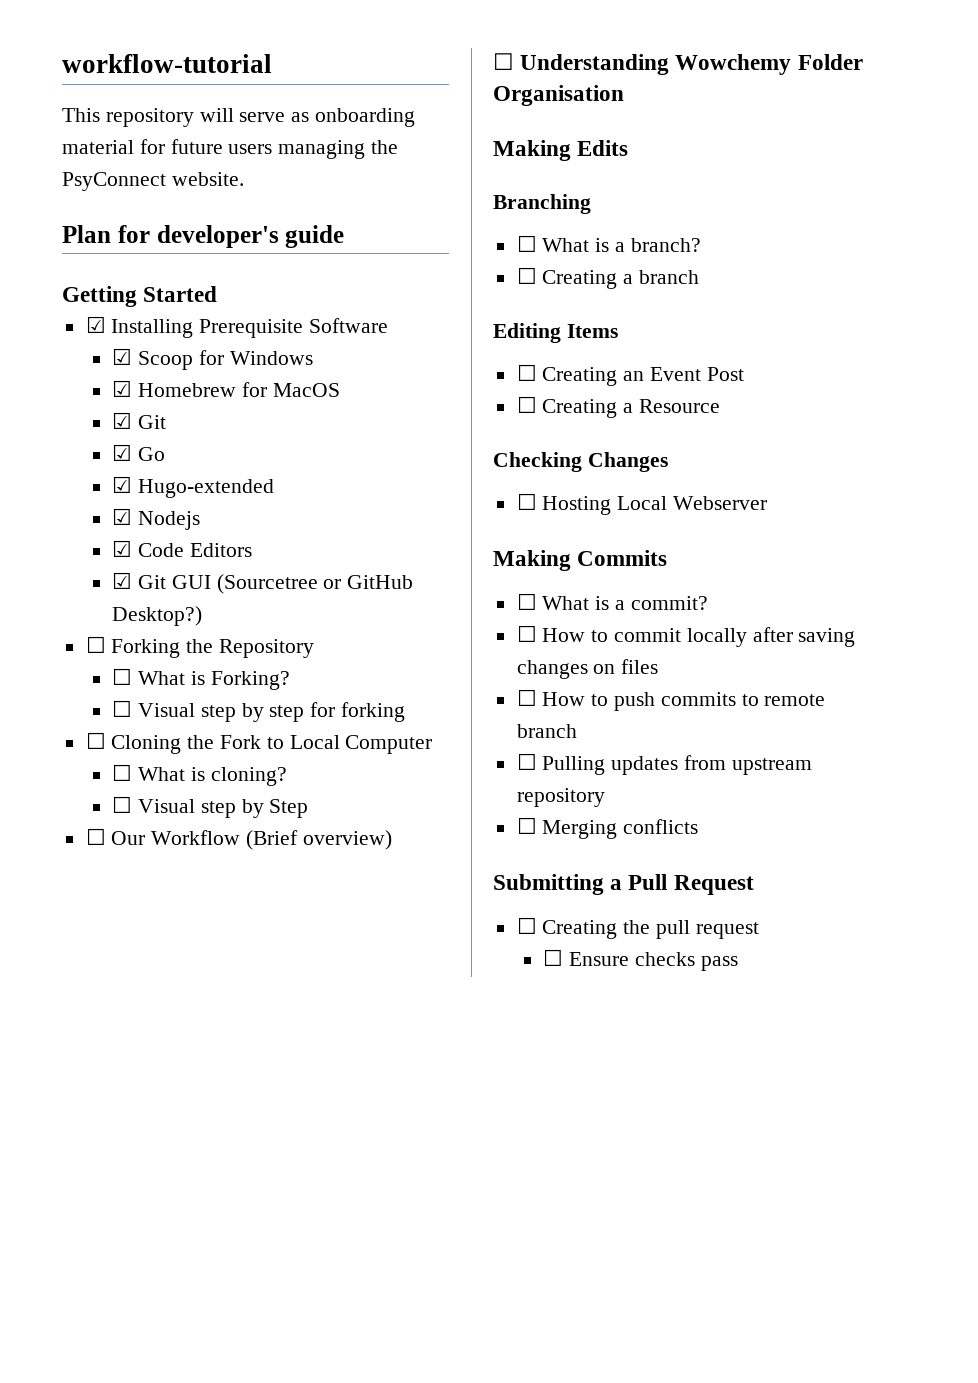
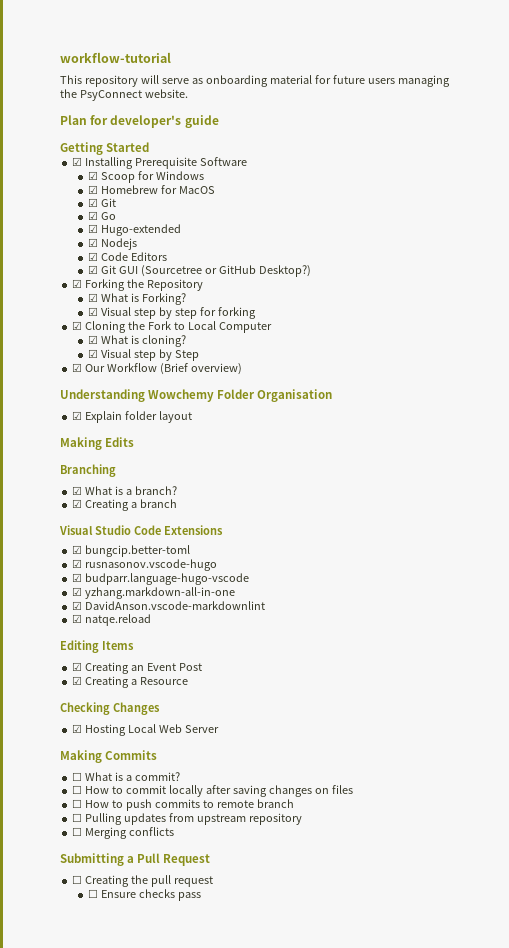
- ☐ Forking the Repository
+ ☑ Forking the Repository
- ☐ What is Forking?
+ ☑ What is Forking?
- ☐ Visual step by step for forking
+ ☑ Visual step by step for forking
- ☐ Cloning the Fork to Local Computer
+ ☑ Cloning the Fork to Local Computer
- ☐ What is cloning?
+ ☑ What is cloning?
- ☐ Visual step by Step
+ ☑ Visual step by Step
- ☐ Our Workflow (Brief overview)
+ ☑ Our Workflow (Brief overview)
- ☐ Understanding Wowchemy Folder Organisation
+ Understanding Wowchemy Folder Organisation
+ ☑ Explain folder layout
- ☐ What is a branch?
+ ☑ What is a branch?
- ☐ Creating a branch
+ ☑ Creating a branch
+ Visual Studio Code Extensions
+ ☑ bungcip.better-toml
+ ☑ rusnasonov.vscode-hugo
+ ☑ budparr.language-hugo-vscode
+ ☑ yzhang.markdown-all-in-one
+ ☑ DavidAnson.vscode-markdownlint
+ ☑ natqe.reload
- ☐ Creating an Event Post
+ ☑ Creating an Event Post
- ☐ Creating a Resource
+ ☑ Creating a Resource
- ☐ Hosting Local Webserver
+ ☑ Hosting Local Web Server

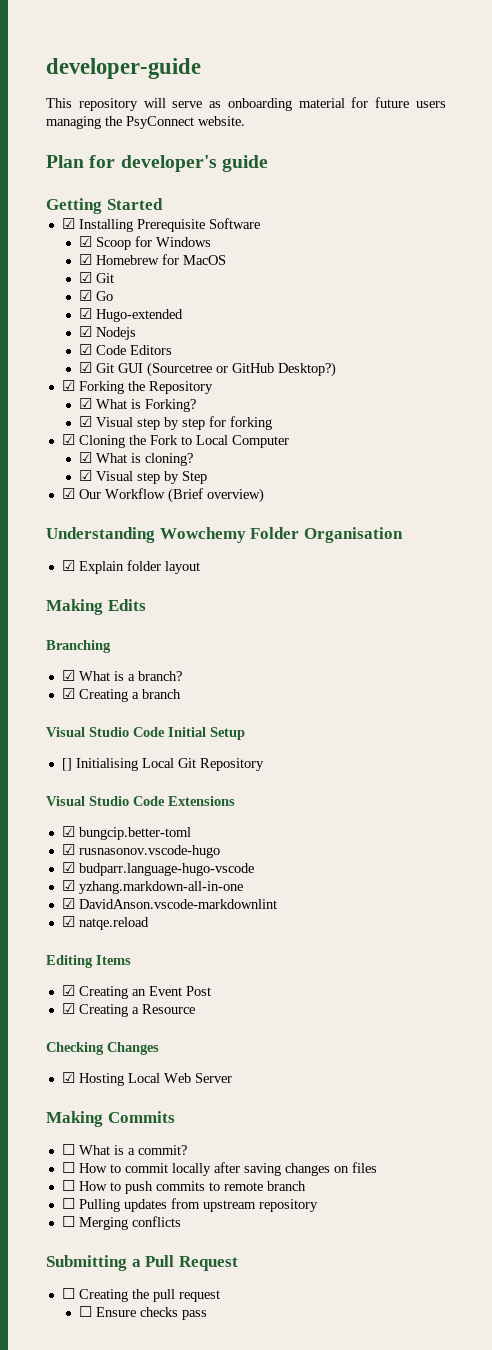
- workflow-tutorial
+ developer-guide
+ Visual Studio Code Initial Setup
+ [] Initialising Local Git Repository

